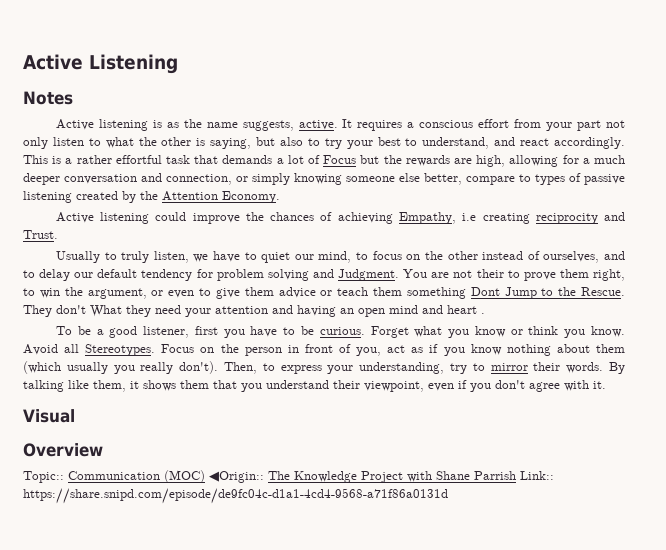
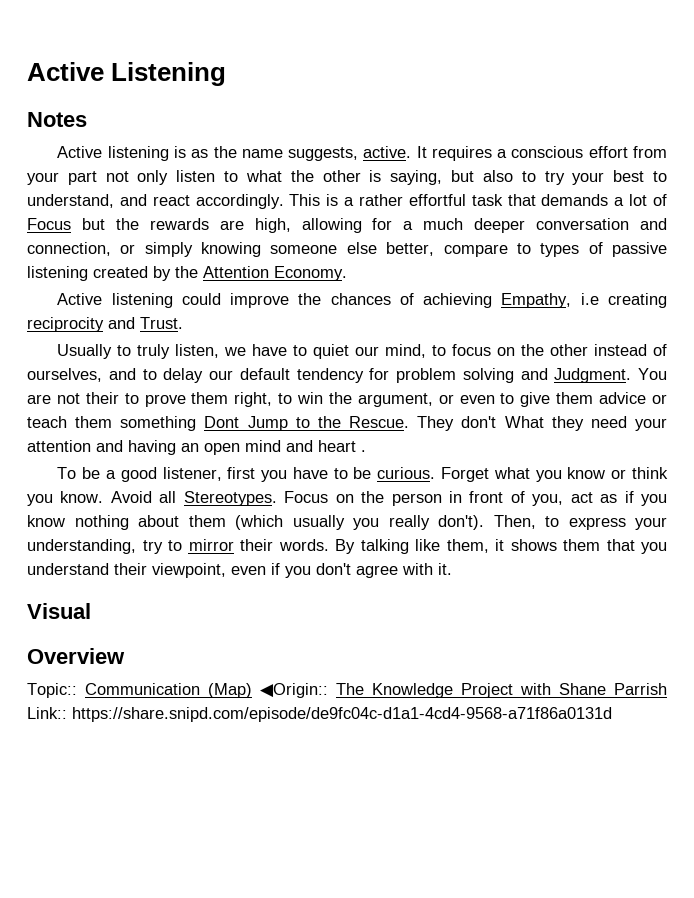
- Topic:: Communication (MOC) ◀Origin:: The Knowledge Project with Shane Parrish Link:: https://share.snipd.com/episode/de9fc04c-d1a1-4cd4-9568-a71f86a0131d
+ Topic:: Communication (Map) ◀Origin:: The Knowledge Project with Shane Parrish Link:: https://share.snipd.com/episode/de9fc04c-d1a1-4cd4-9568-a71f86a0131d

